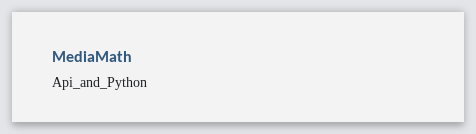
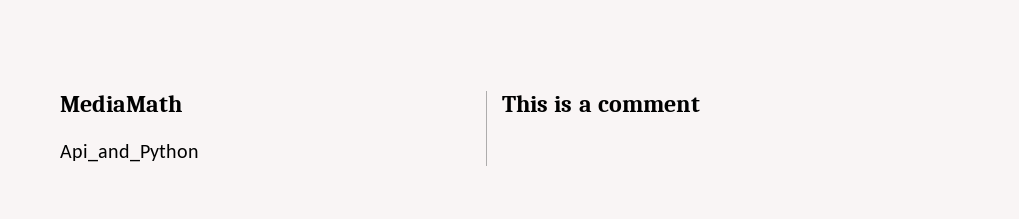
+ This is a comment

